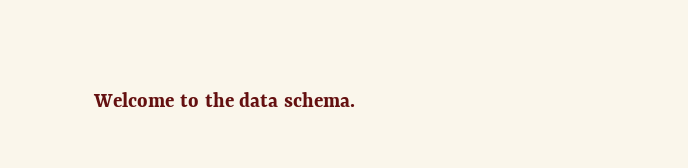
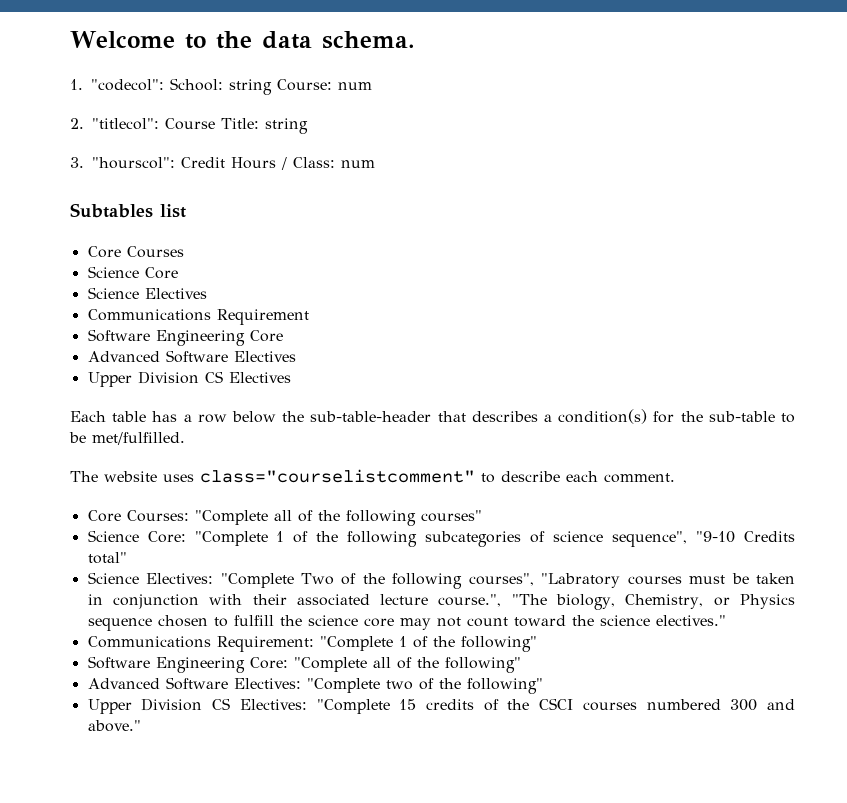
+ 1. "codecol": School: string Course: num
+ 2. "titlecol": Course Title: string
+ 3. "hourscol": Credit Hours / Class: num
+ Subtables list
+ Core Courses
+ Science Core
+ Science Electives
+ Communications Requirement
+ Software Engineering Core
+ Advanced Software Electives
+ Upper Division CS Electives
+ Each table has a row below the sub-table-header that describes a condition(s) for the sub-table to be met/fulfilled.
+ The website uses class="courselistcomment" to describe each comment.
+ Core Courses: "Complete all of the following courses"
+ Science Core: "Complete 1 of the following subcategories of science sequence", "9-10 Credits total"
+ Science Electives: "Complete Two of the following courses", "Labratory courses must be taken in conjunction with their associated lecture course.", "The biology, Chemistry, or Physics sequence chosen to fulfill the science core may not count toward the science electives."
+ Communications Requirement: "Complete 1 of the following"
+ Software Engineering Core: "Complete all of the following"
+ Advanced Software Electives: "Complete two of the following"
+ Upper Division CS Electives: "Complete 15 credits of the CSCI courses numbered 300 and above."

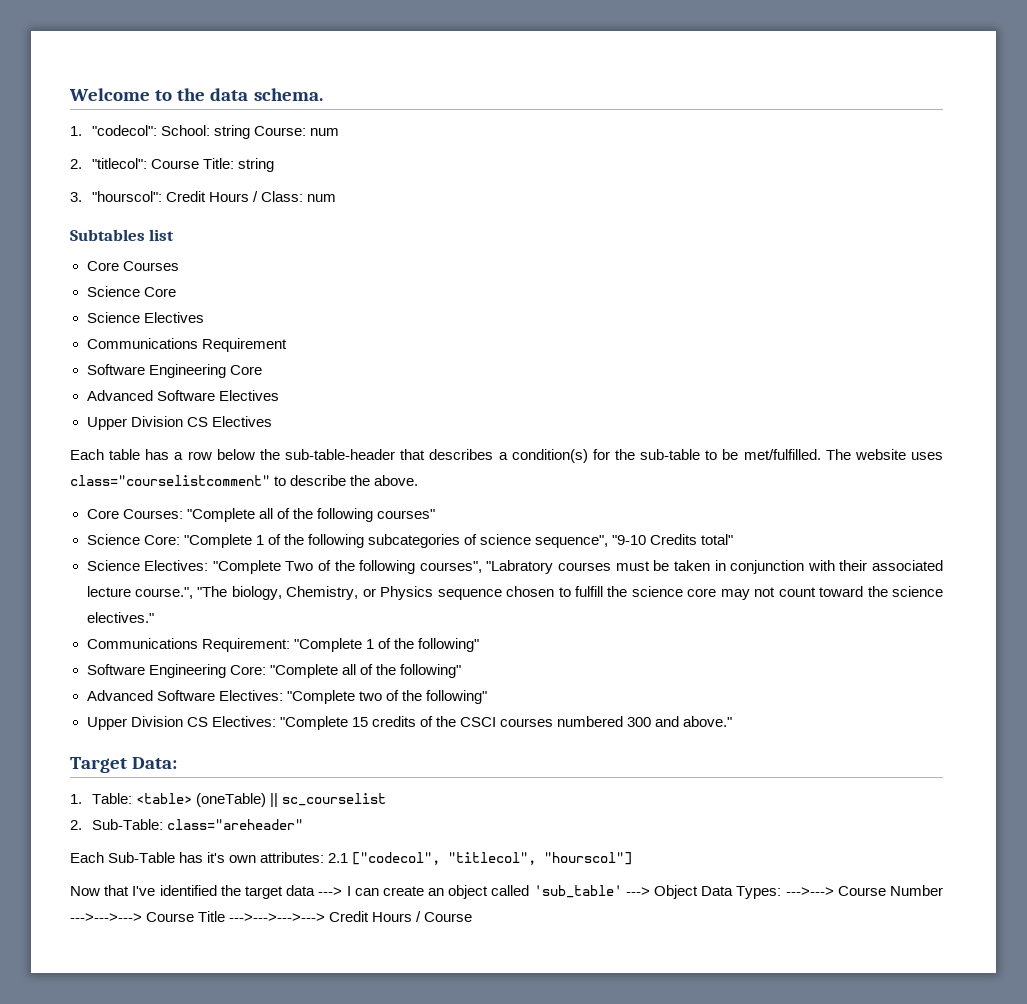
- Each table has a row below the sub-table-header that describes a condition(s) for the sub-table to be met/fulfilled.
- The website uses class="courselistcomment" to describe each comment.
+ Each table has a row below the sub-table-header that describes a condition(s) for the sub-table to be met/fulfilled. The website uses class="courselistcomment" to describe the above.
+ Target Data:
+ 1. Table: <table> (oneTable) || sc_courselist
+ 2. Sub-Table: class="areheader"
+ Each Sub-Table has it's own attributes: 2.1 ["codecol", "titlecol", "hourscol"]
+ Now that I've identified the target data ---> I can create an object called 'sub_table' ---> Object Data Types: --->---> Course Number --->--->---> Course Title --->--->--->---> Credit Hours / Course

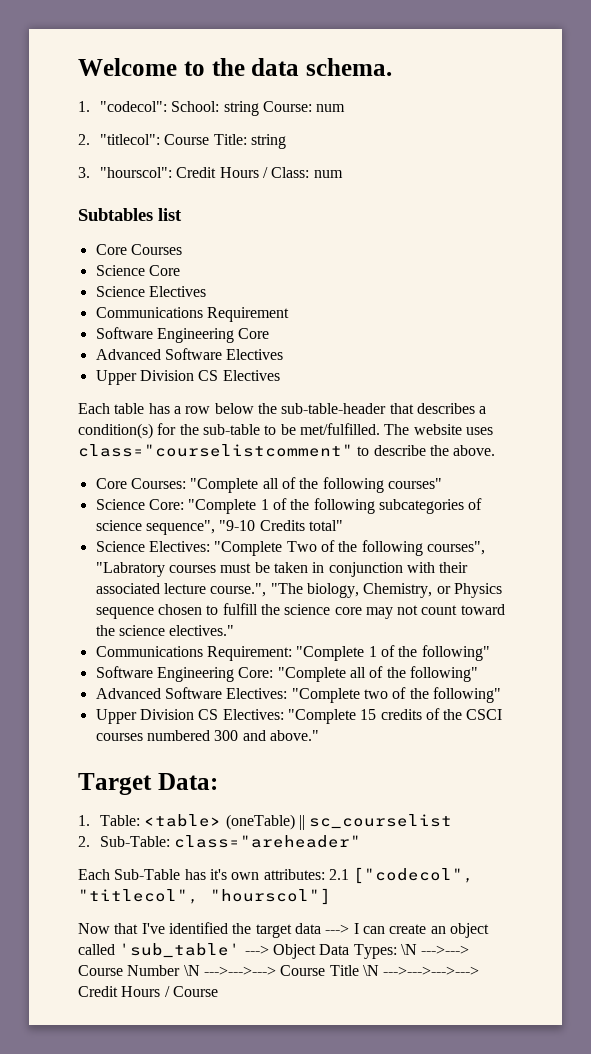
- Now that I've identified the target data ---> I can create an object called 'sub_table' ---> Object Data Types: --->---> Course Number --->--->---> Course Title --->--->--->---> Credit Hours / Course
+ Now that I've identified the target data ---> I can create an object called 'sub_table' ---> Object Data Types: \N --->---> Course Number \N --->--->---> Course Title \N --->--->--->---> Credit Hours / Course

